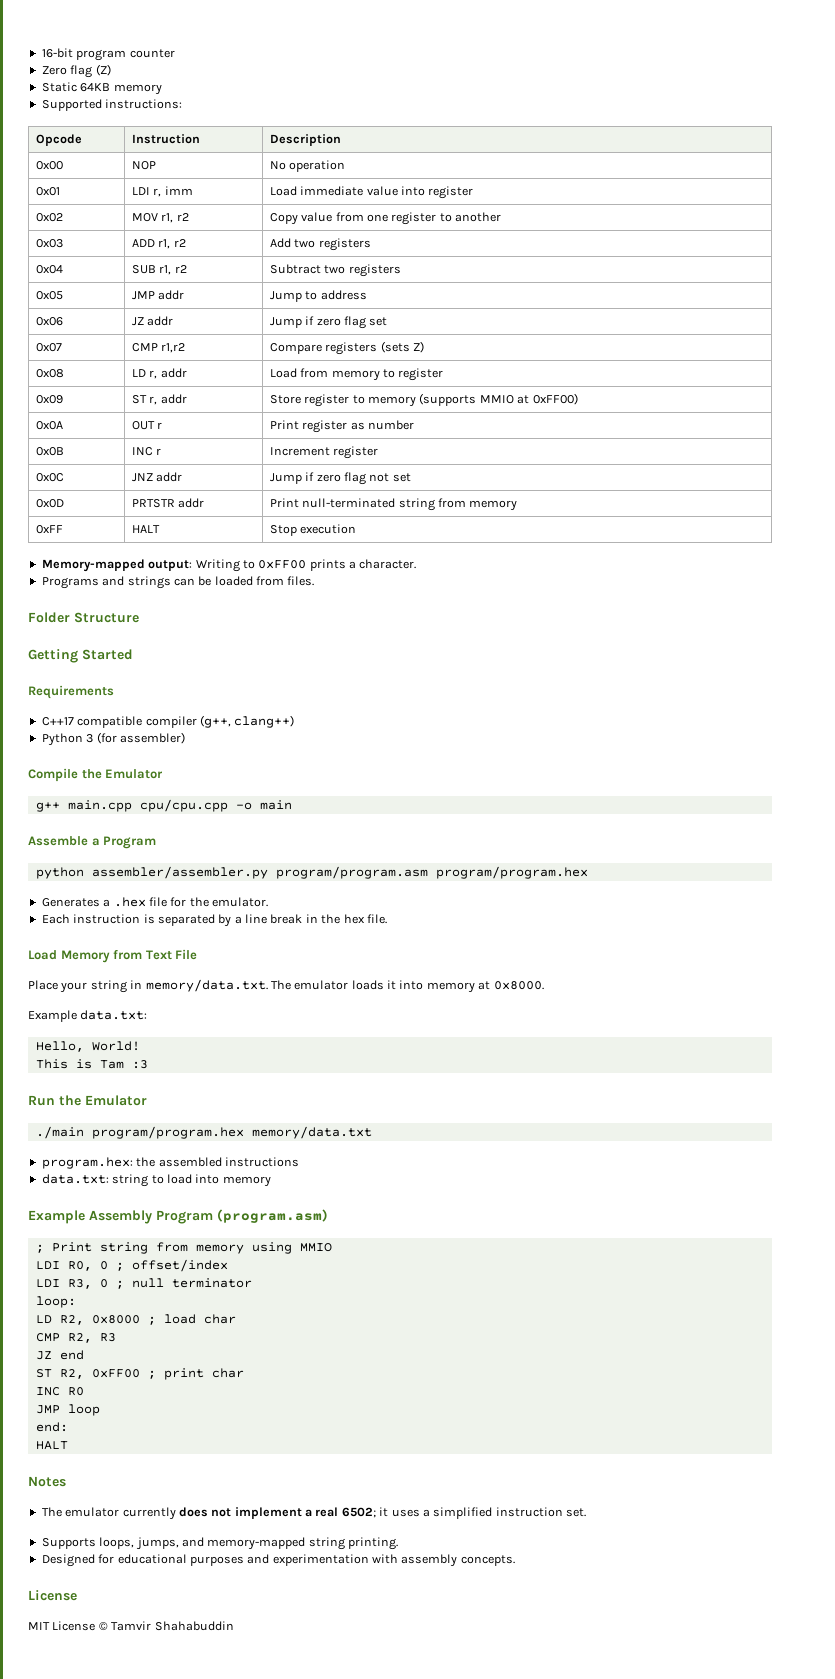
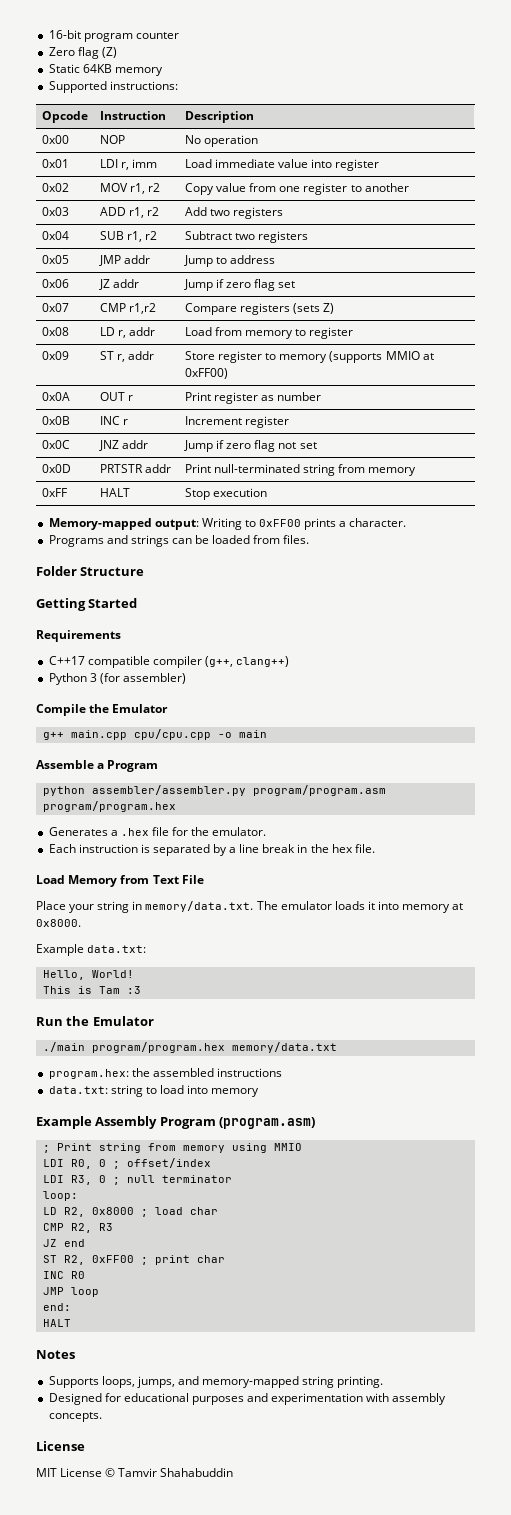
- The emulator currently does not implement a real 6502; it uses a simplified instruction set.

